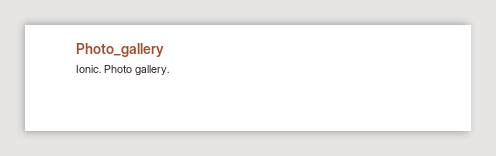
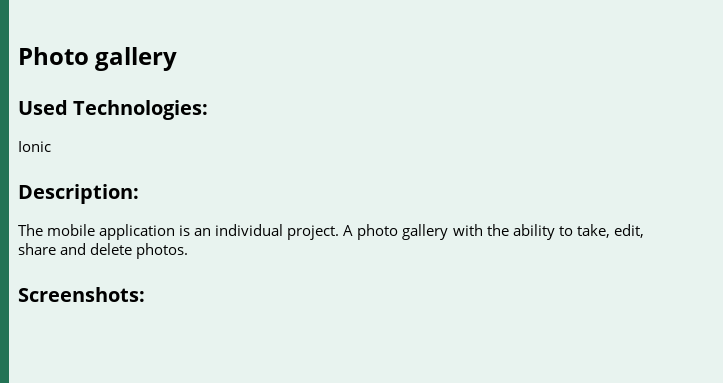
- Photo_gallery
- Ionic. Photo gallery.
+ Photo gallery
+ Used Technologies:
+ Ionic
+ Description:
+ The mobile application is an individual project. A photo gallery with the ability to take, edit, share and delete photos.
+ Screenshots:

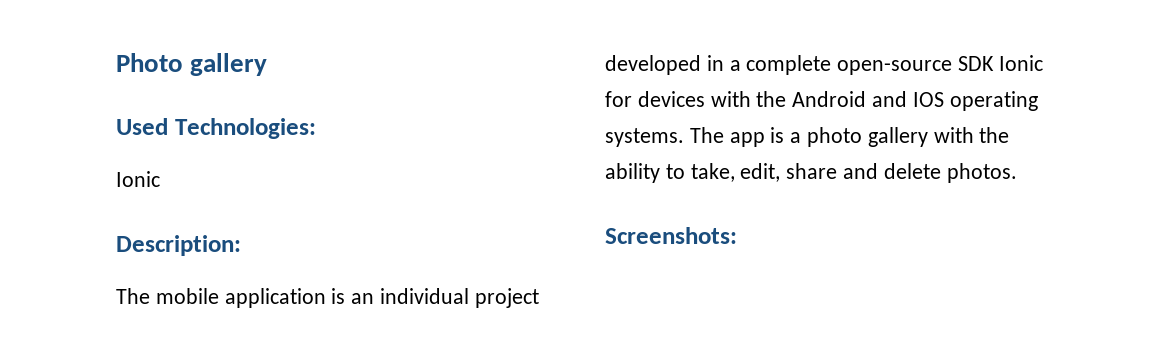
- The mobile application is an individual project. A photo gallery with the ability to take, edit, share and delete photos.
+ The mobile application is an individual project developed in a complete open-source SDK Ionic for devices with the Android and IOS operating systems. The app is a photo gallery with the ability to take, edit, share and delete photos.

